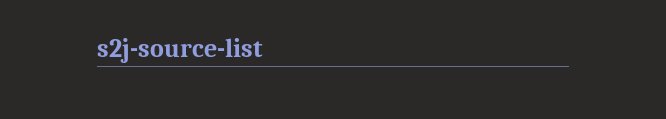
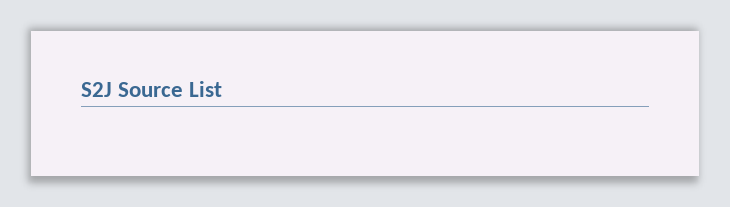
- s2j-source-list
+ S2J Source List

